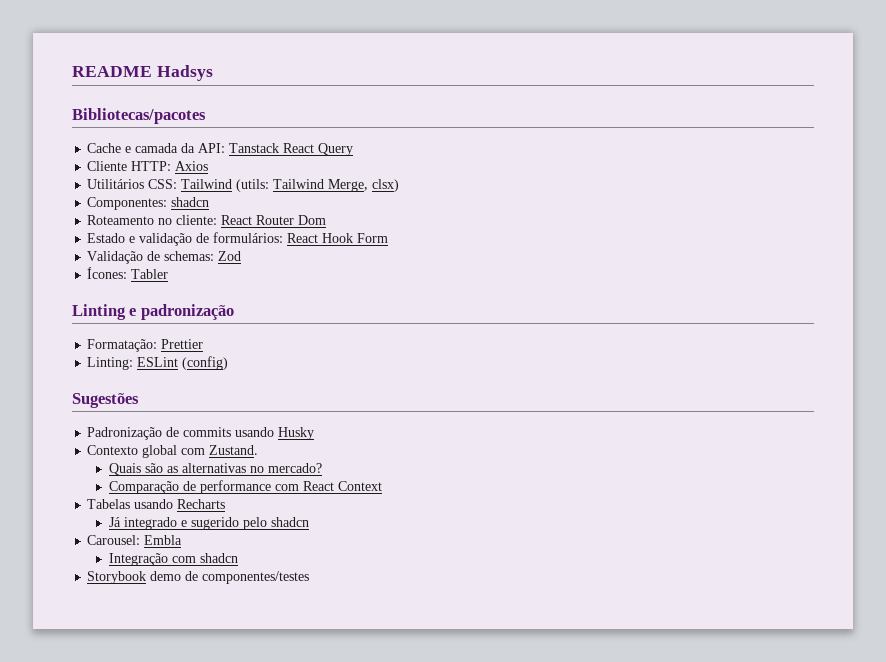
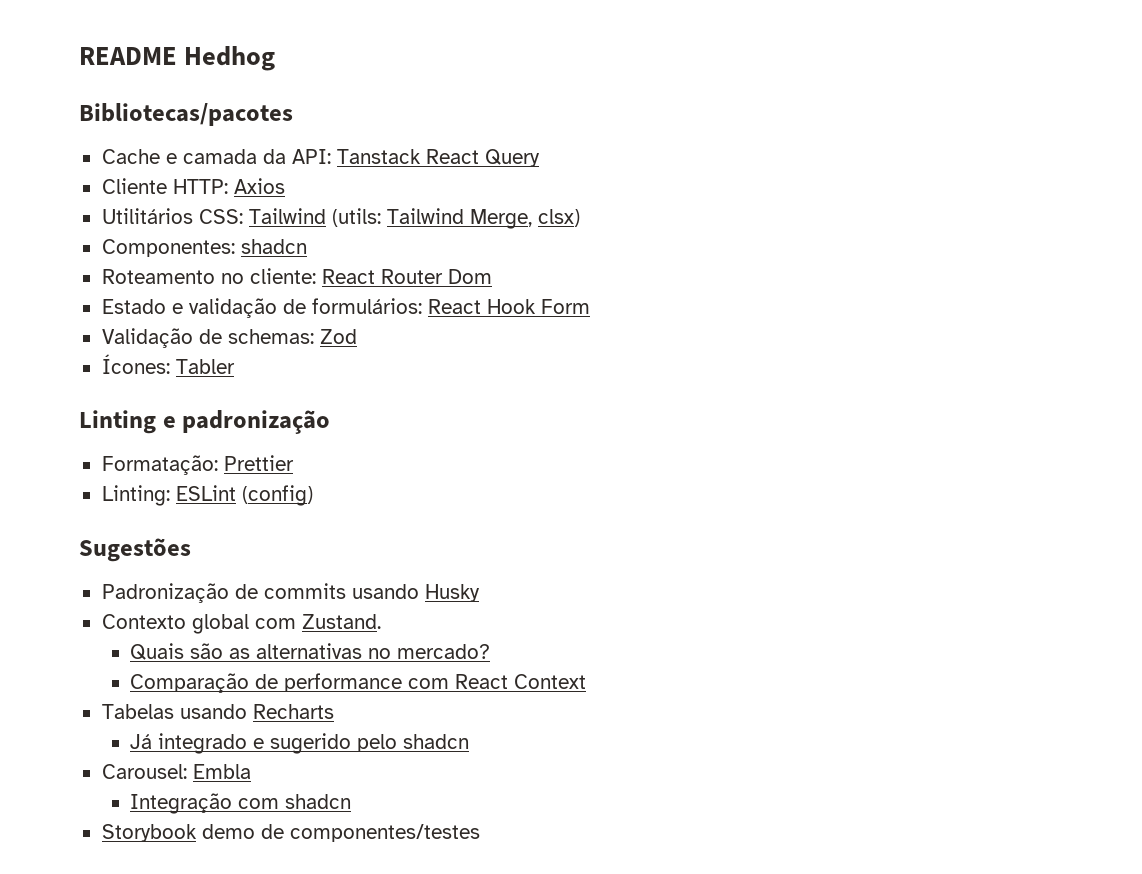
- README Hadsys
+ README Hedhog

